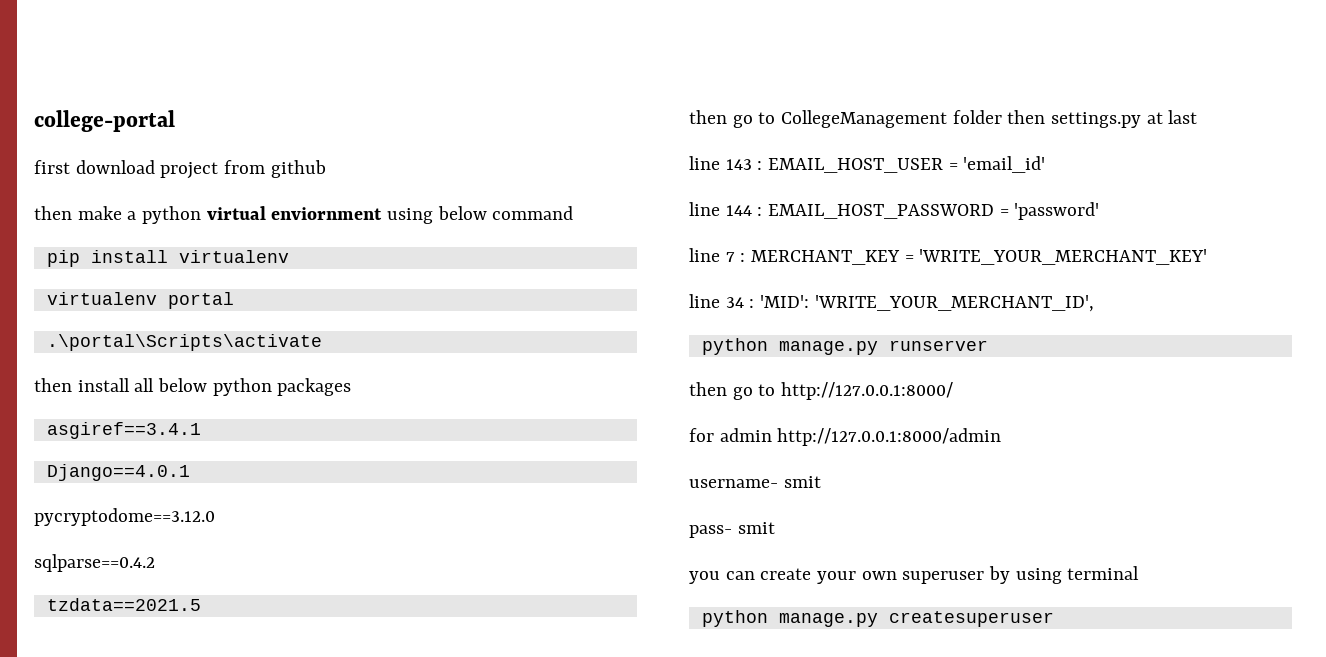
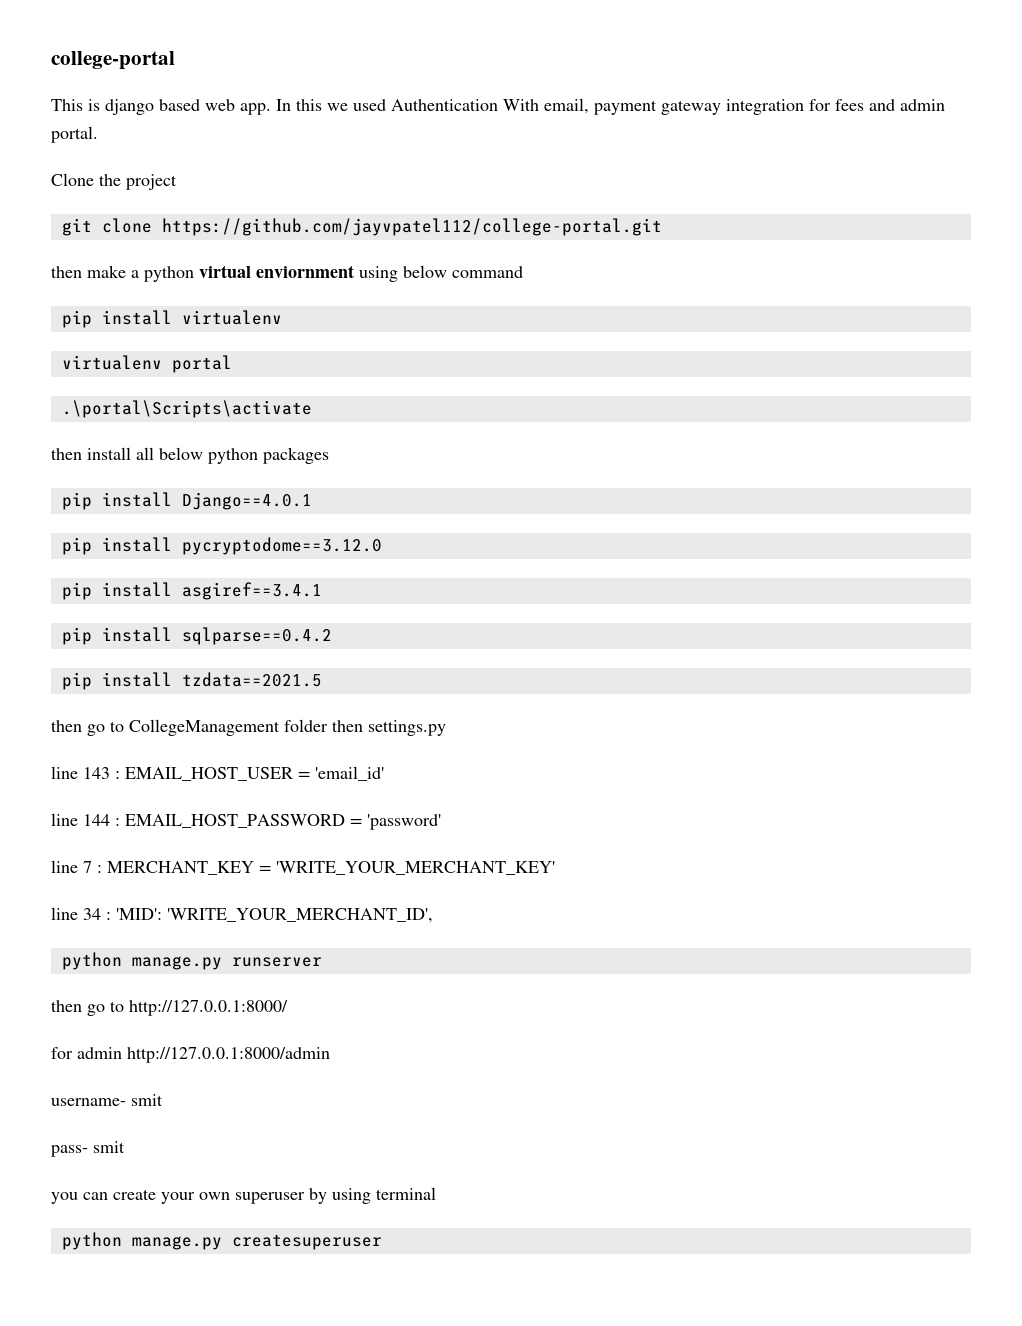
- first download project from github
+ This is django based web app. In this we used Authentication With email, payment gateway integration for fees and admin portal.
+ Clone the project
+ git clone https://github.com/jayvpatel112/college-portal.git
- asgiref==3.4.1
+ pip install Django==4.0.1
+ pip install pycryptodome==3.12.0
+ pip install asgiref==3.4.1
- Django==4.0.1
- pycryptodome==3.12.0
- sqlparse==0.4.2
+ pip install sqlparse==0.4.2
- tzdata==2021.5
+ pip install tzdata==2021.5
- then go to CollegeManagement folder then settings.py at last
+ then go to CollegeManagement folder then settings.py

